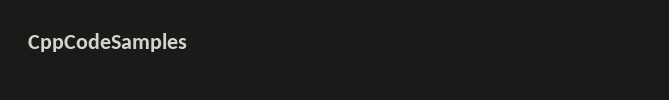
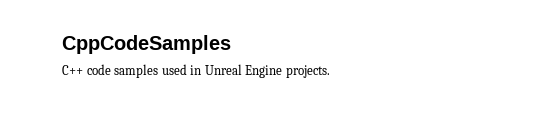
+ C++ code samples used in Unreal Engine projects.

